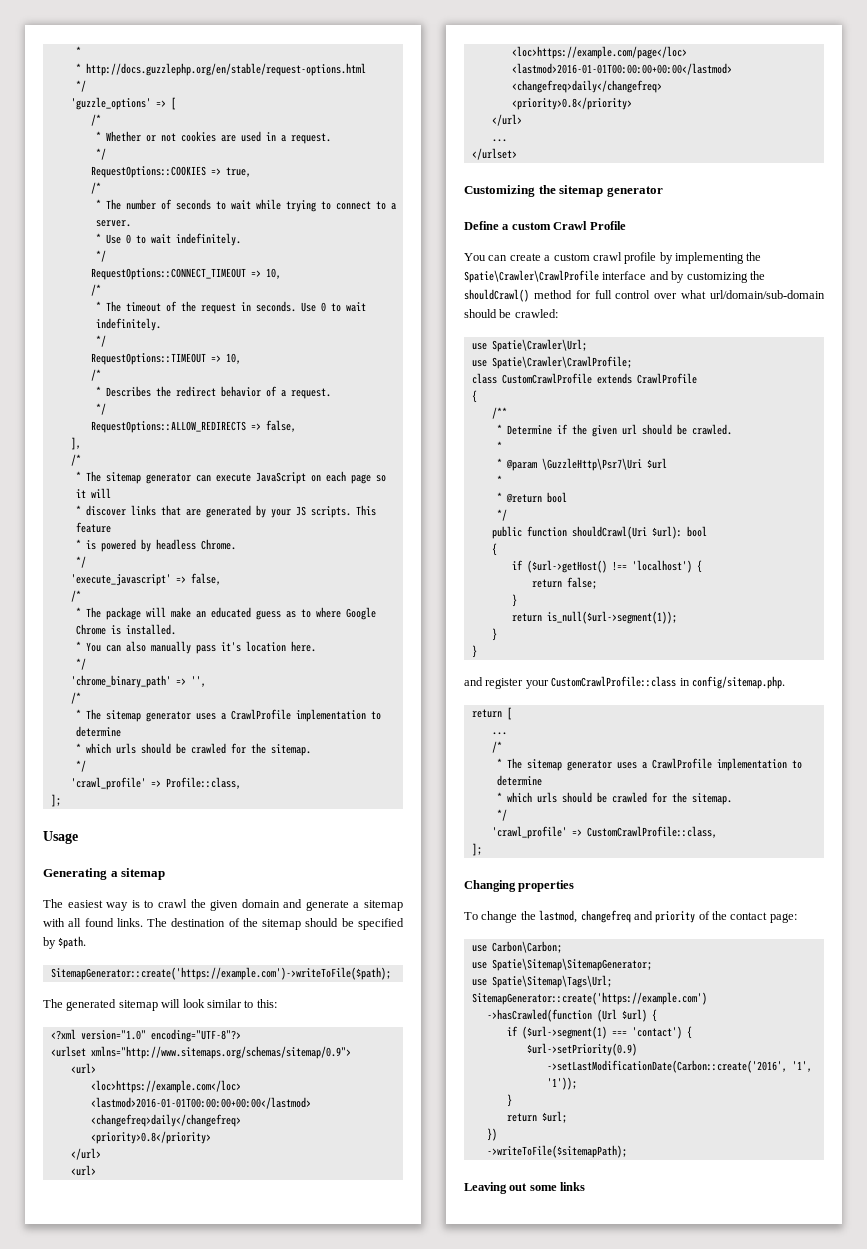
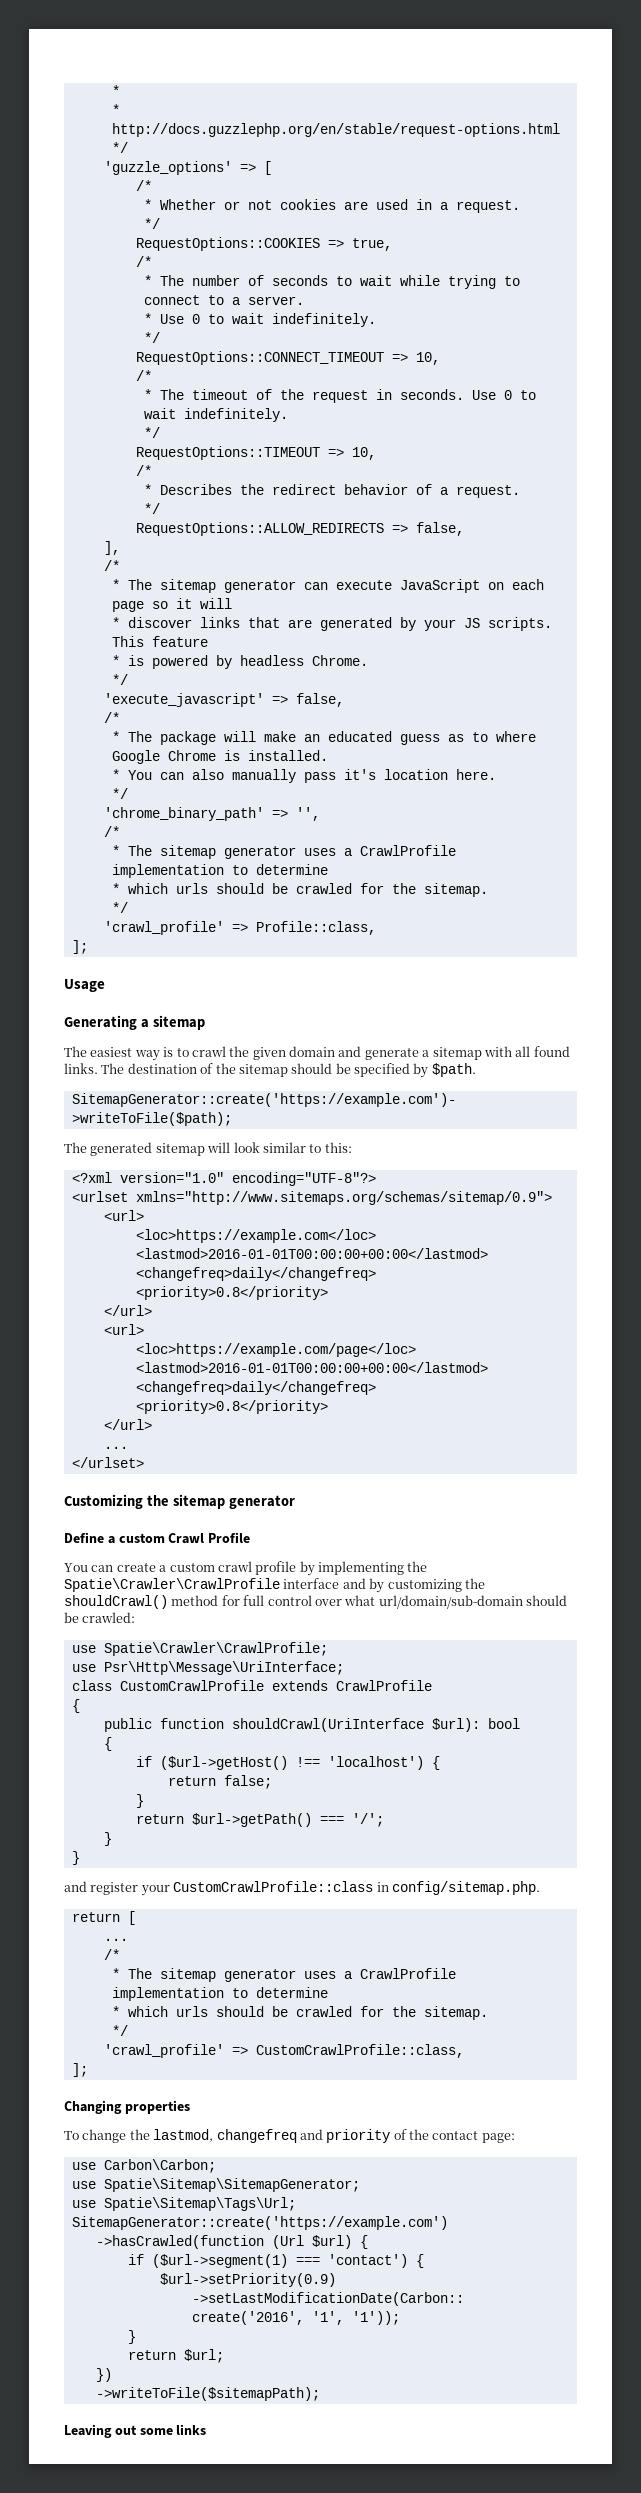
- use Spatie\Crawler\Url;
  use Spatie\Crawler\CrawlProfile;
+ use Psr\Http\Message\UriInterface;
- /**
- * Determine if the given url should be crawled.
- *
- * @param \GuzzleHttp\Psr7\Uri $url
- *
- * @return bool
- */
- public function shouldCrawl(Uri $url): bool
+ public function shouldCrawl(UriInterface $url): bool
- return is_null($url->segment(1));
+ return $url->getPath() === '/';

